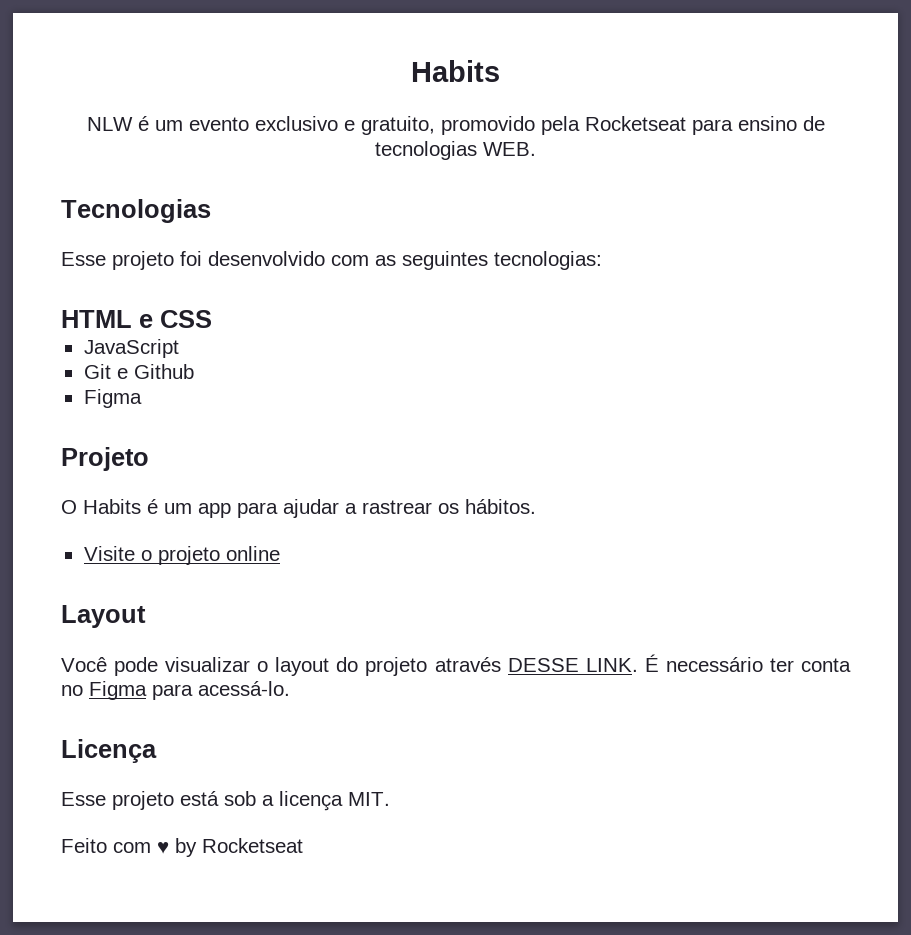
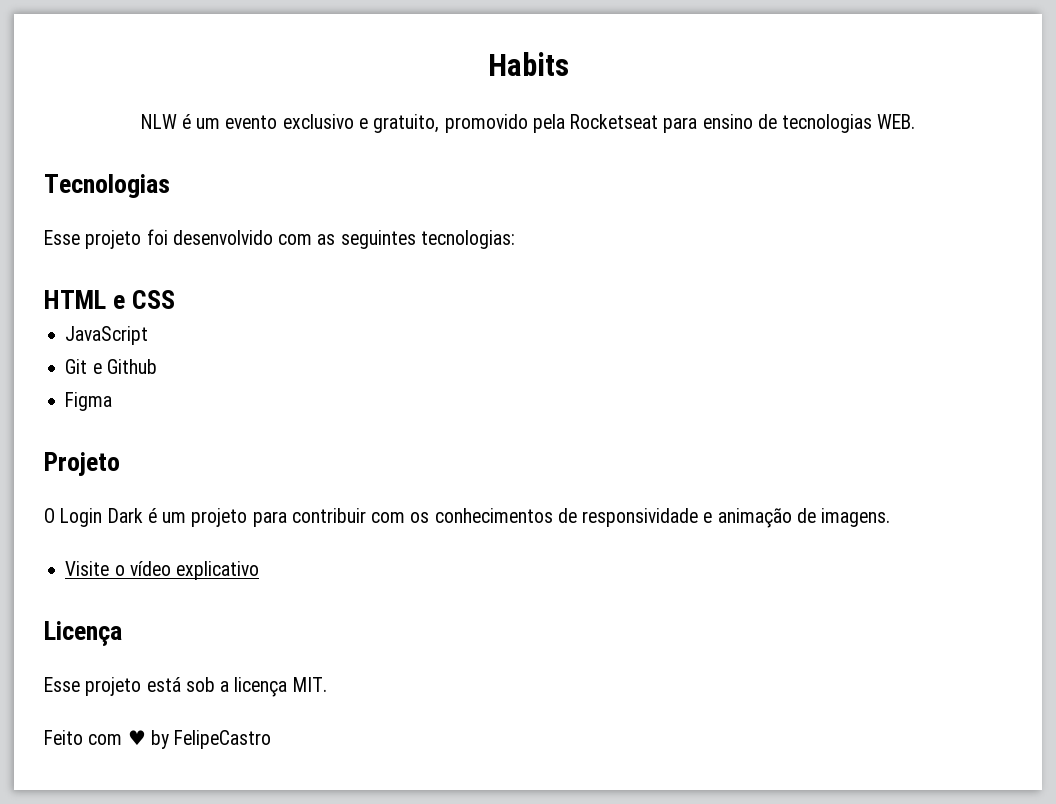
- O Habits é um app para ajudar a rastrear os hábitos.
- Visite o projeto online
- Layout
- Você pode visualizar o layout do projeto através DESSE LINK. É necessário ter conta no Figma para acessá-lo.
+ O Login Dark é um projeto para contribuir com os conhecimentos de responsividade e animação de imagens.
+ Visite o vídeo explicativo
- Feito com ♥ by Rocketseat
+ Feito com ♥ by FelipeCastro

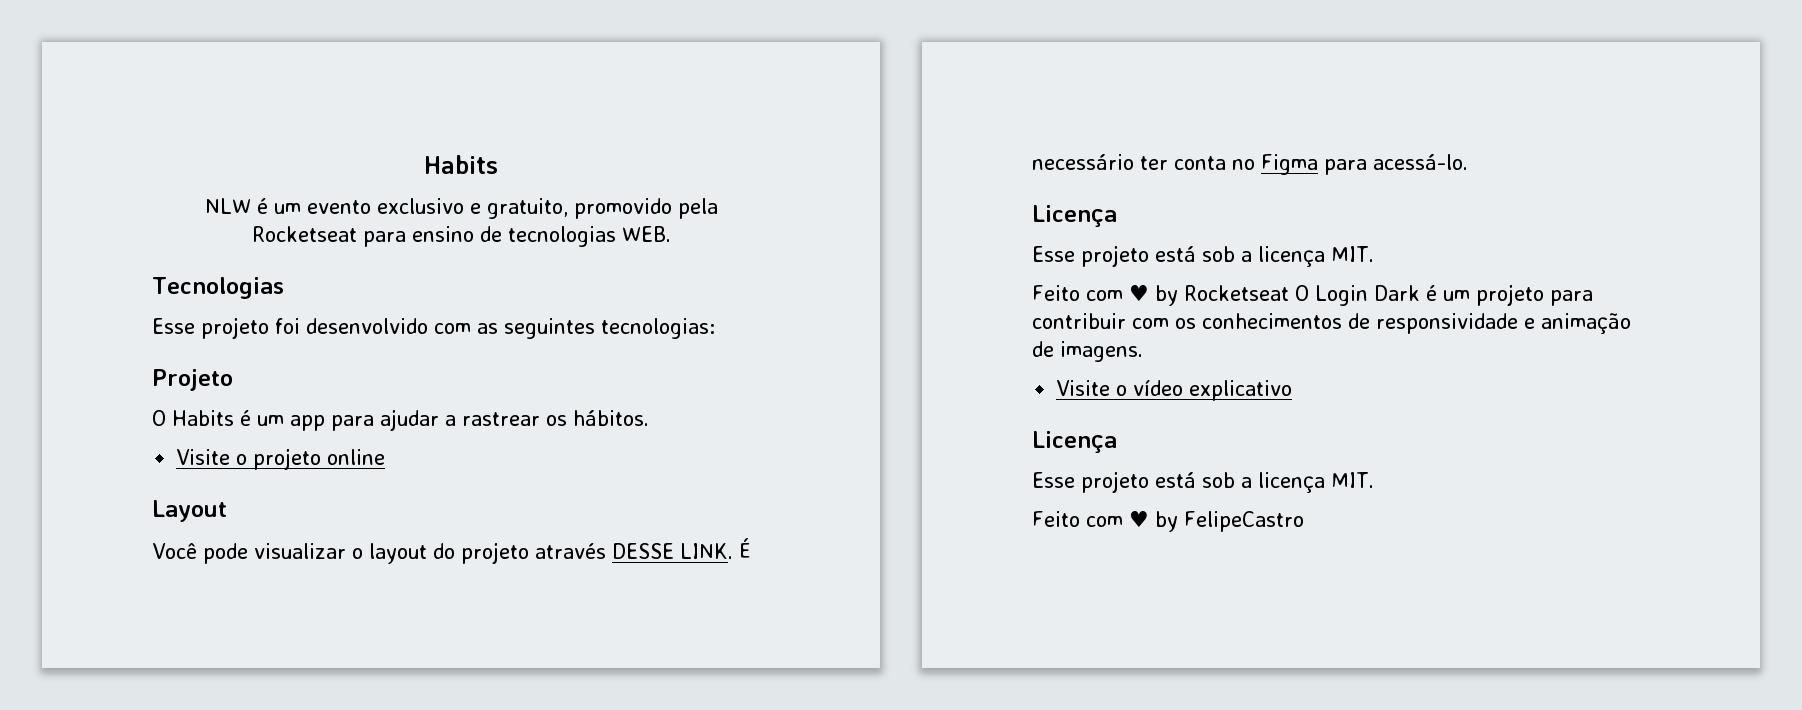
- HTML e CSS
- JavaScript
- Git e Github
- Figma
  Projeto
- O Login Dark é um projeto para contribuir com os conhecimentos de responsividade e animação de imagens.
+ O Habits é um app para ajudar a rastrear os hábitos.
+ Visite o projeto online
+ Layout
+ Você pode visualizar o layout do projeto através DESSE LINK. É necessário ter conta no Figma para acessá-lo.
+ Licença
+ Esse projeto está sob a licença MIT.
+ Feito com ♥ by Rocketseat O Login Dark é um projeto para contribuir com os conhecimentos de responsividade e animação de imagens.

